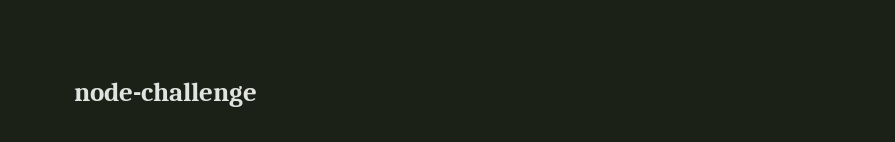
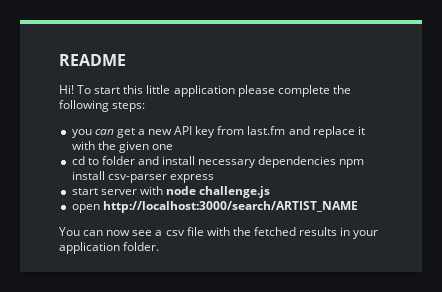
- node-challenge
+ README
+ Hi! To start this little application please complete the following steps:
+ you can get a new API key from last.fm and replace it with the given one
+ cd to folder and install necessary dependencies npm install csv-parser express
+ start server with node challenge.js
+ open http://localhost:3000/search/ARTIST_NAME
+ You can now see a csv file with the fetched results in your application folder.

